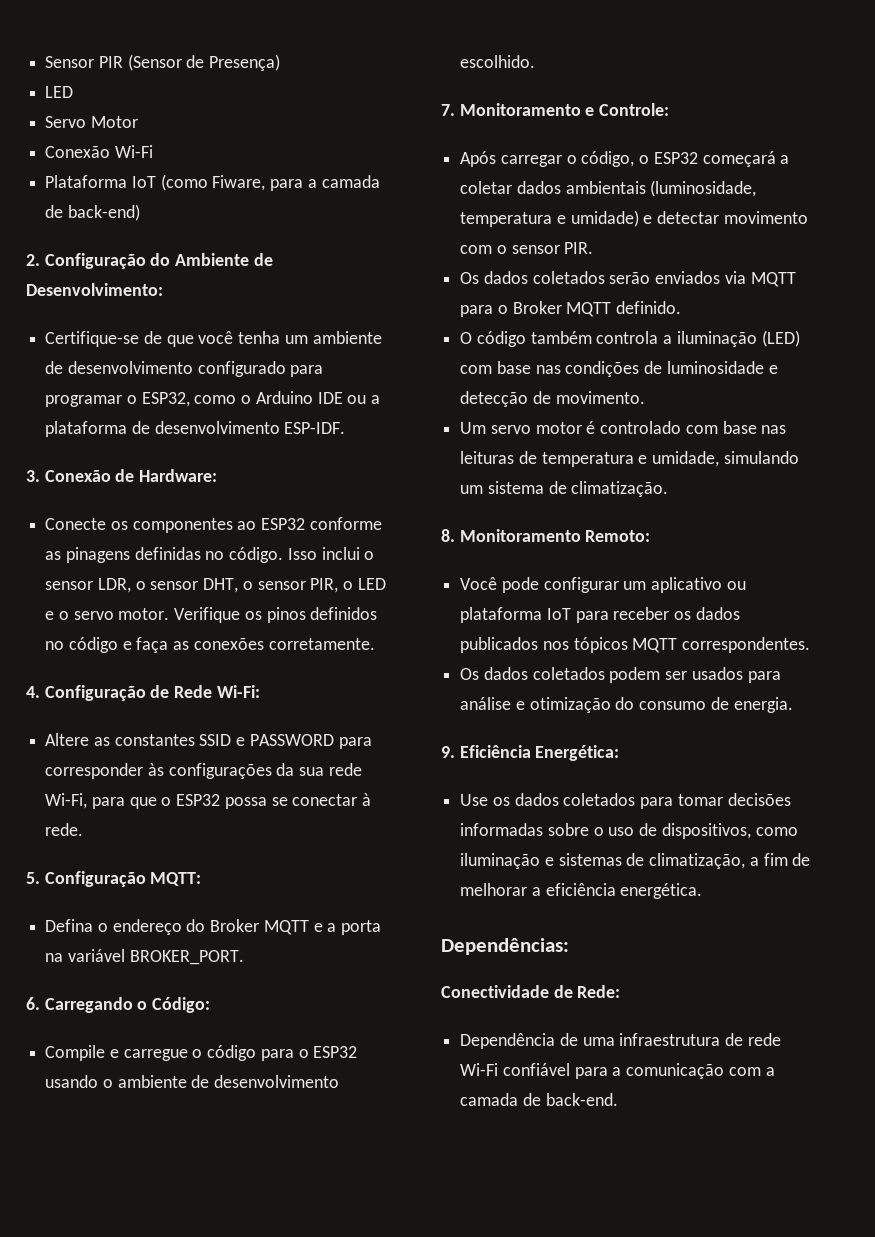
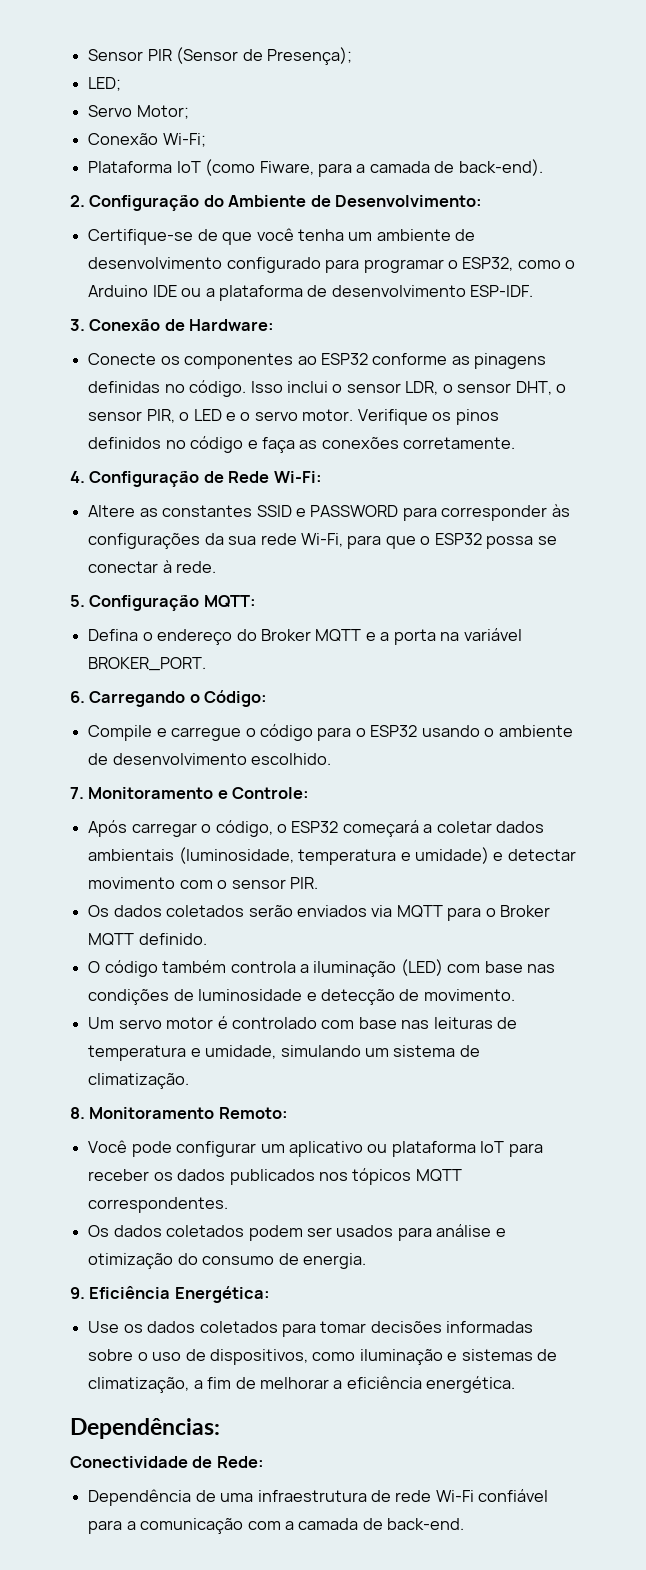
- Sensor PIR (Sensor de Presença)
- LED
+ Sensor PIR (Sensor de Presença);
+ LED;
- Servo Motor
- Conexão Wi-Fi
+ Servo Motor;
+ Conexão Wi-Fi;
- Plataforma IoT (como Fiware, para a camada de back-end)
+ Plataforma IoT (como Fiware, para a camada de back-end).

